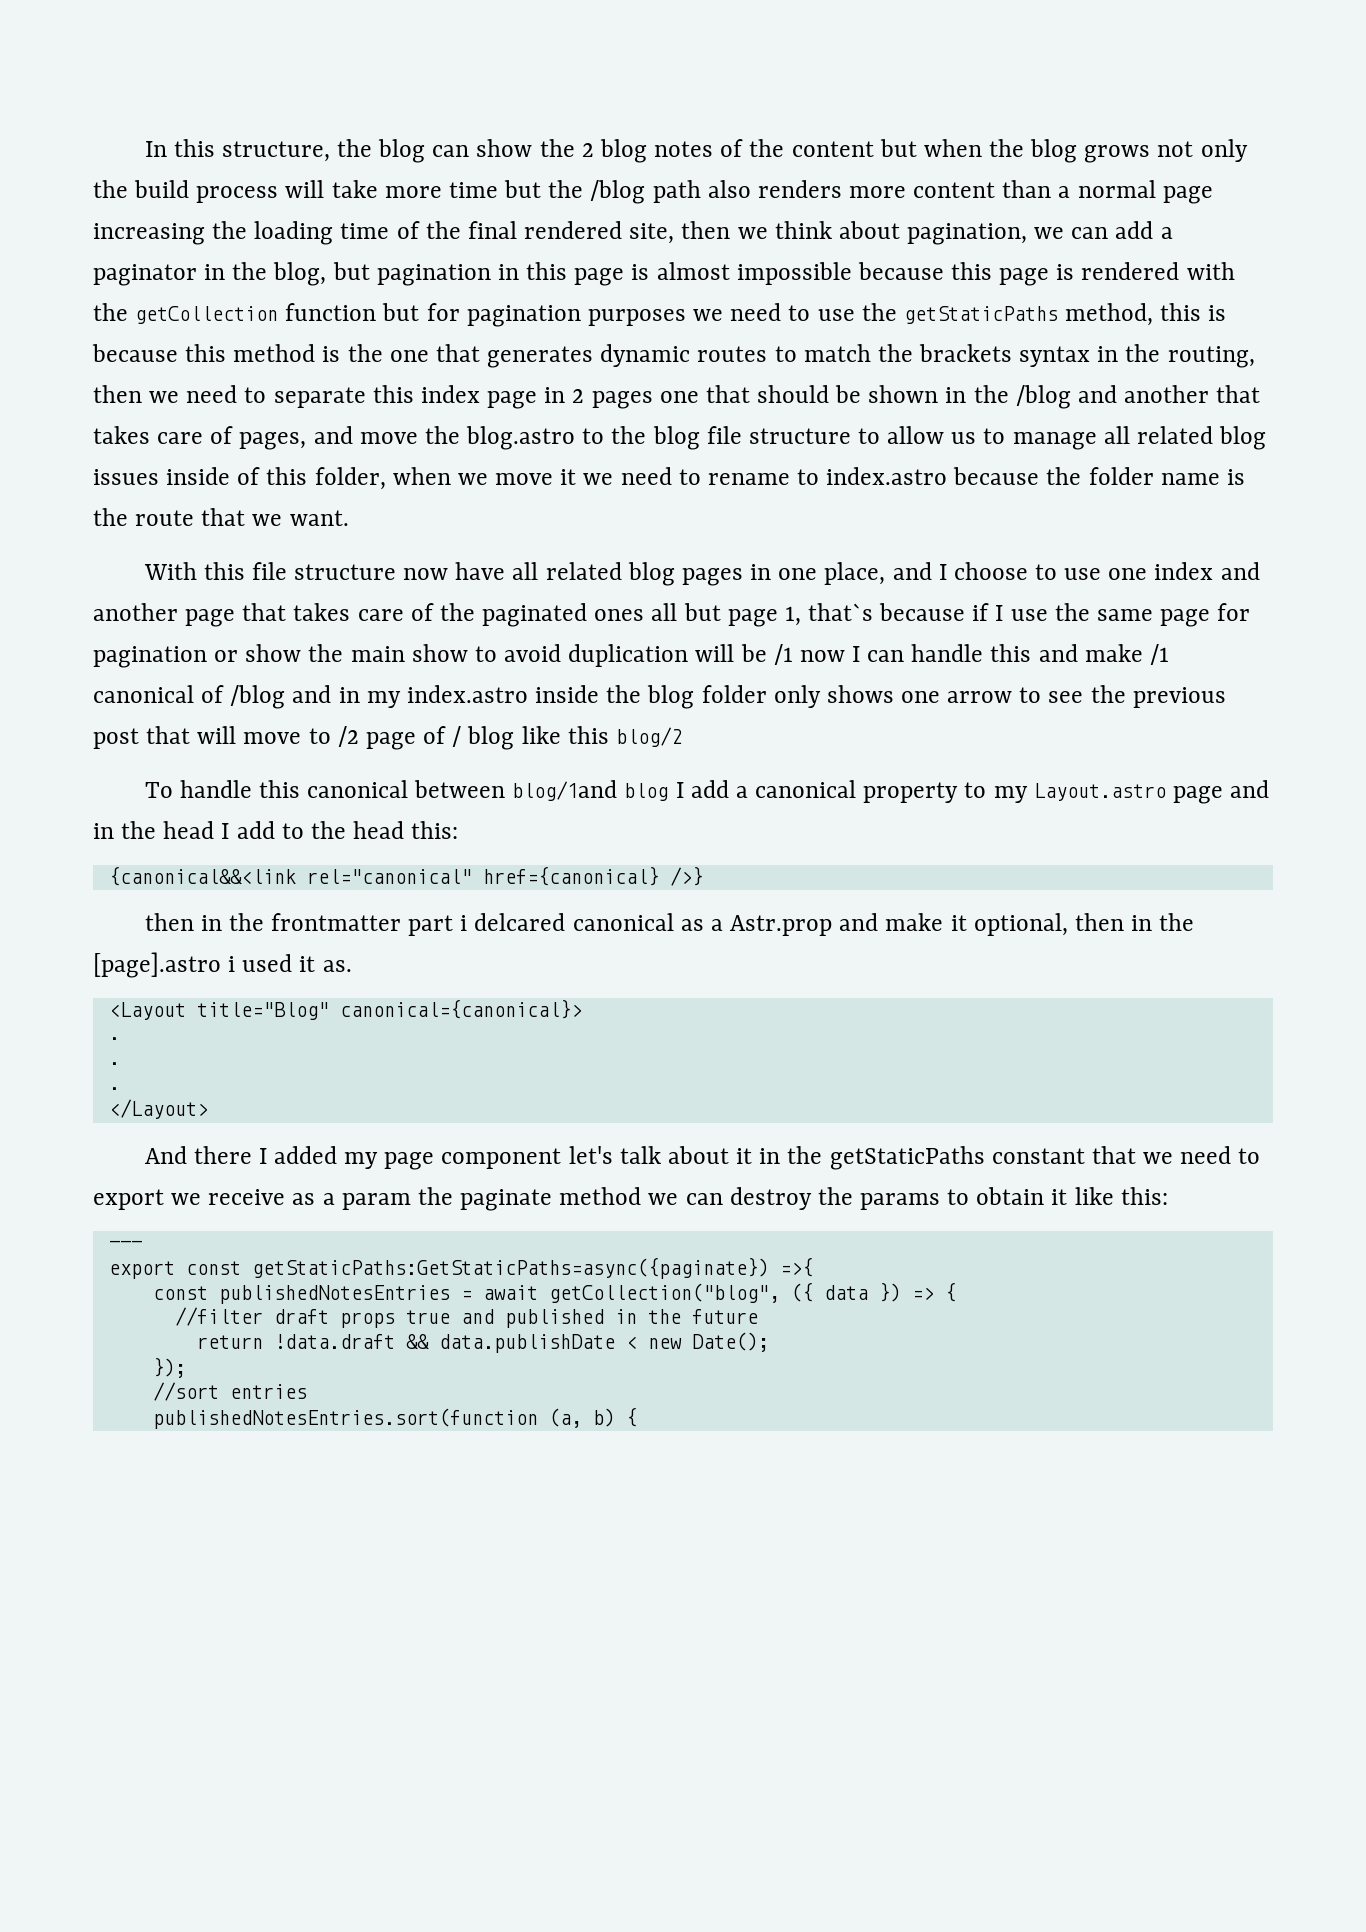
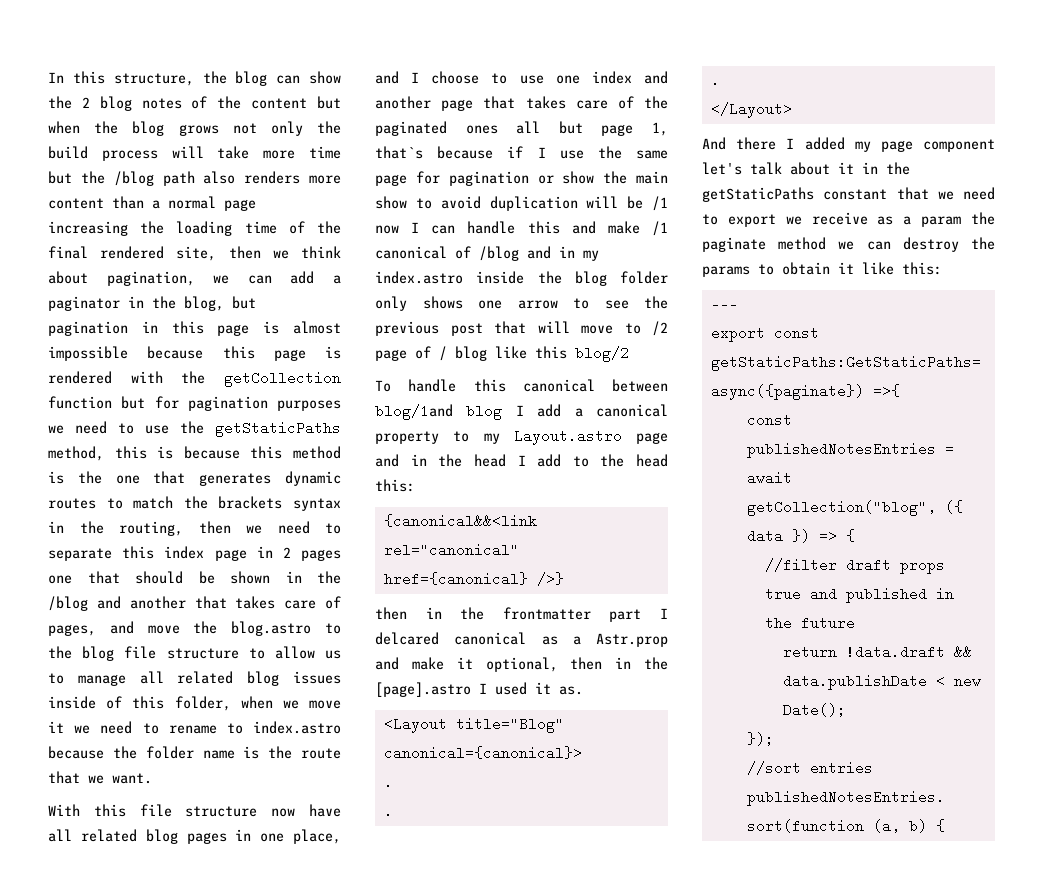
- then in the frontmatter part i delcared canonical as a Astr.prop and make it optional, then in the [page].astro i used it as.
+ then in the frontmatter part I delcared canonical as a Astr.prop and make it optional, then in the [page].astro I used it as.

